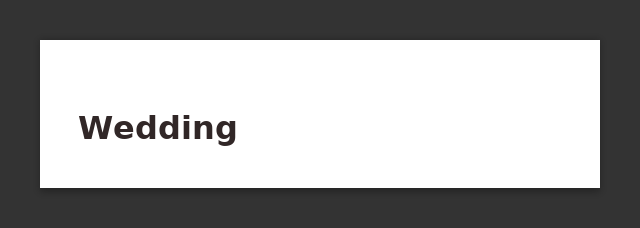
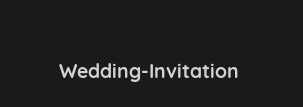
- Wedding
+ Wedding-Invitation

